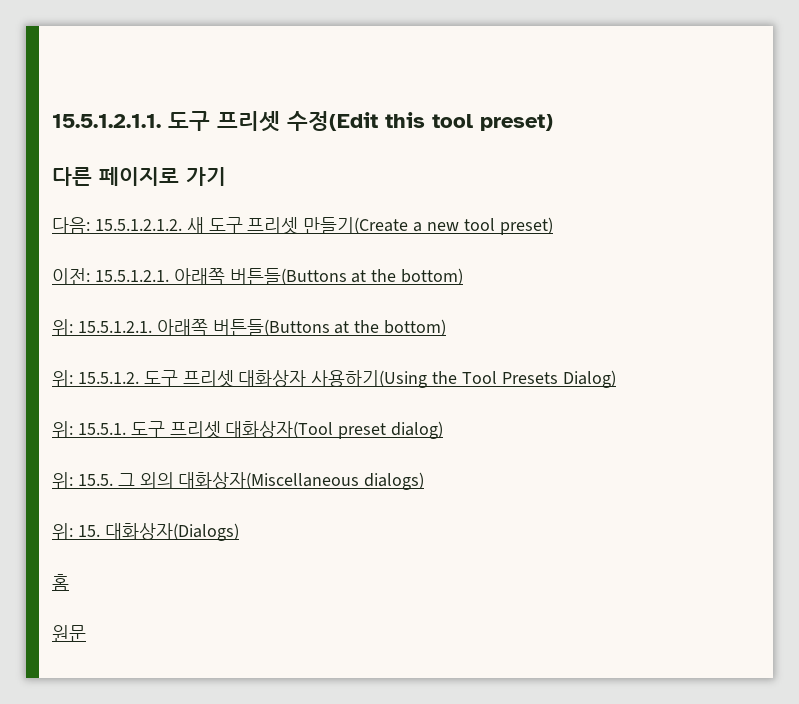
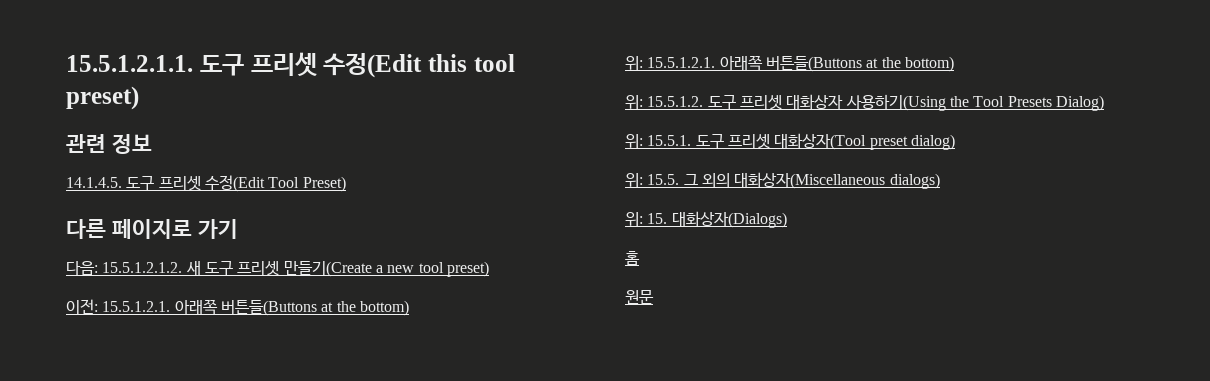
+ 관련 정보
+ 14.1.4.5. 도구 프리셋 수정(Edit Tool Preset)

